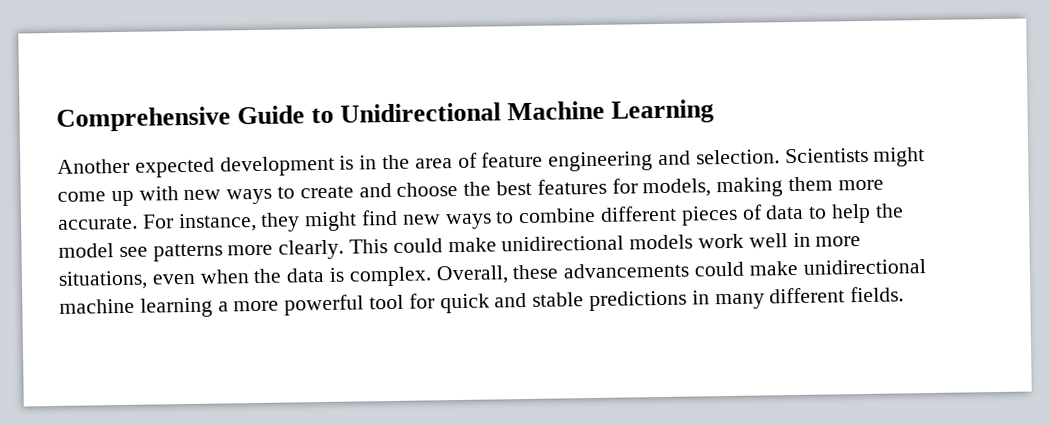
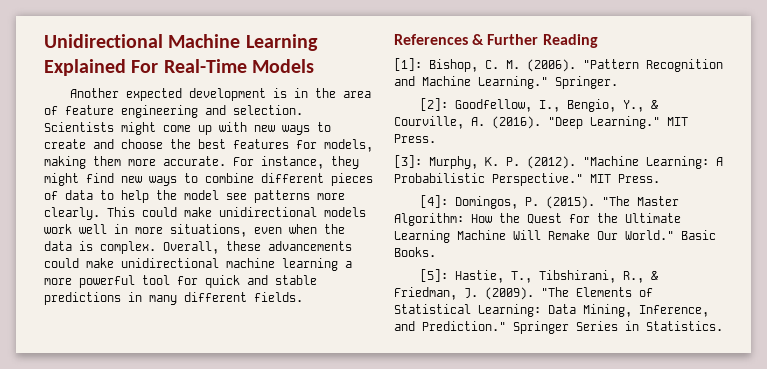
- Comprehensive Guide to Unidirectional Machine Learning
+ Unidirectional Machine Learning Explained For Real-Time Models
+ References & Further Reading
+ [1]: Bishop, C. M. (2006). "Pattern Recognition and Machine Learning." Springer.
+ [2]: Goodfellow, I., Bengio, Y., & Courville, A. (2016). "Deep Learning." MIT Press.
+ [3]: Murphy, K. P. (2012). "Machine Learning: A Probabilistic Perspective." MIT Press.
+ [4]: Domingos, P. (2015). "The Master Algorithm: How the Quest for the Ultimate Learning Machine Will Remake Our World." Basic Books.
+ [5]: Hastie, T., Tibshirani, R., & Friedman, J. (2009). "The Elements of Statistical Learning: Data Mining, Inference, and Prediction." Springer Series in Statistics.

